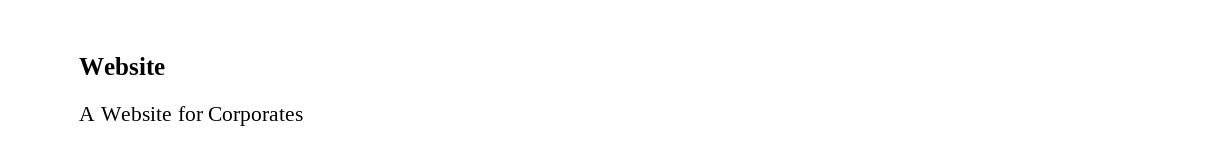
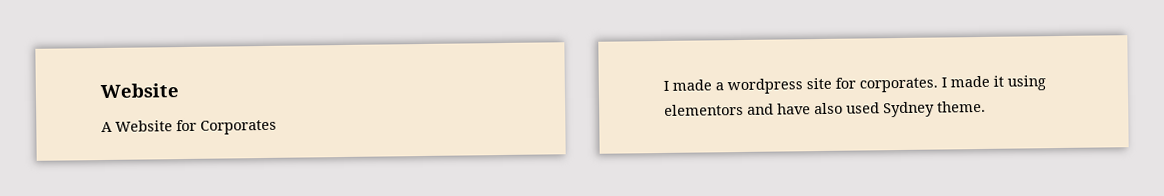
+ I made a wordpress site for corporates. I made it using elementors and have also used Sydney theme.

